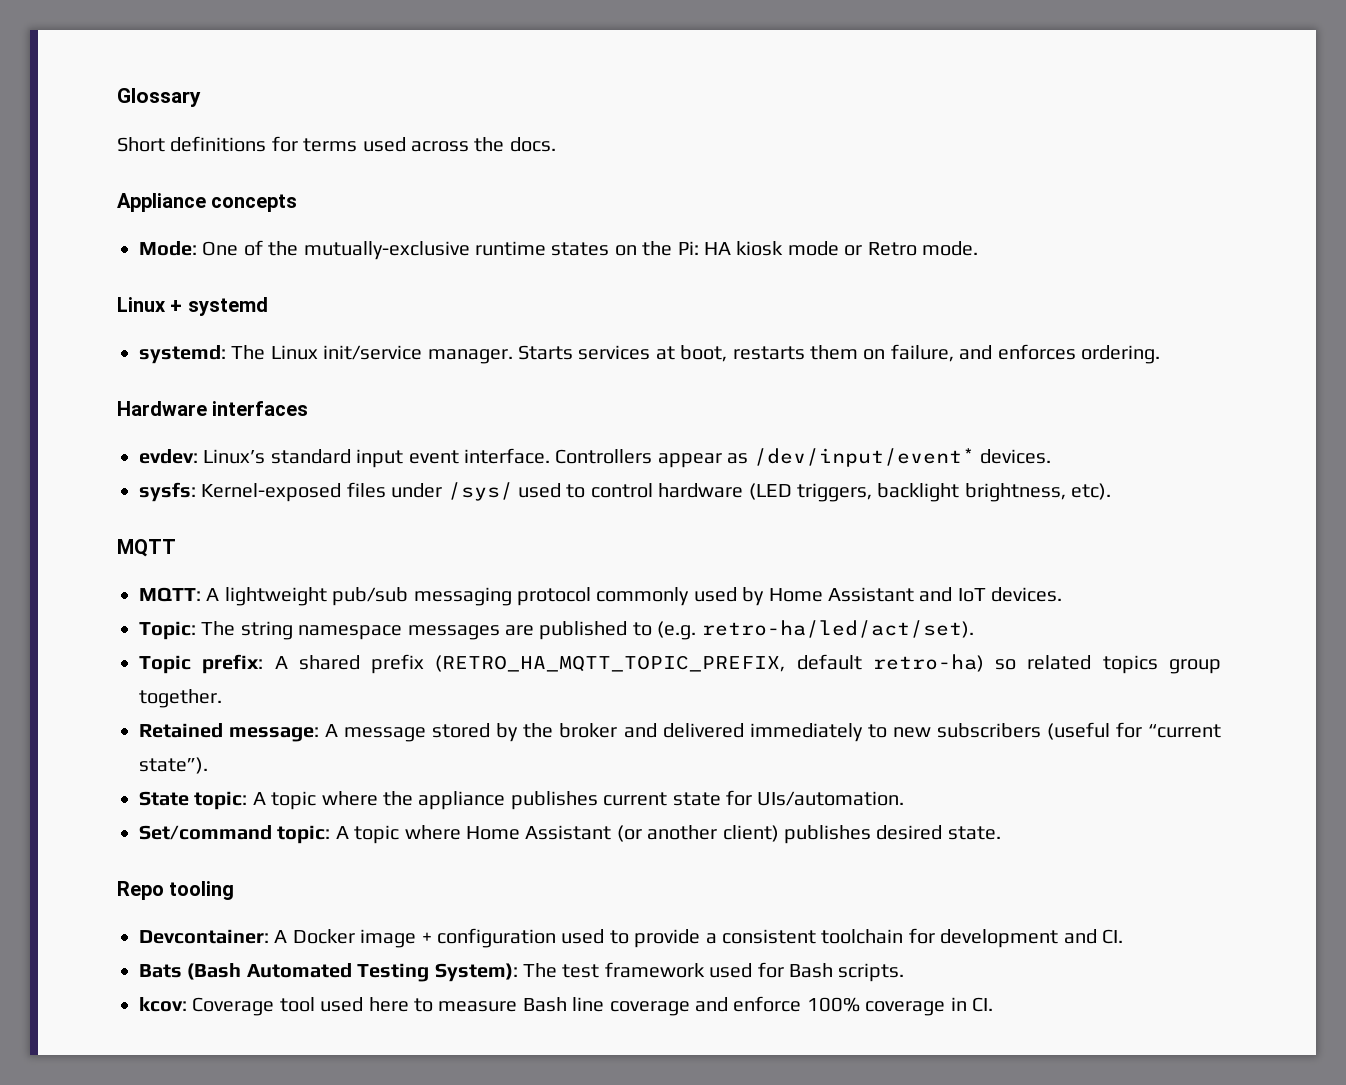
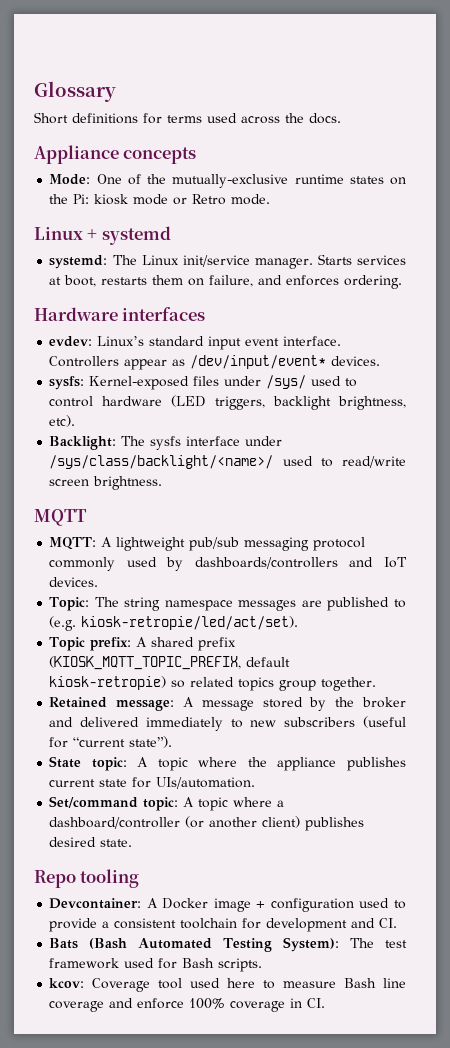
- Mode: One of the mutually-exclusive runtime states on the Pi: HA kiosk mode or Retro mode.
+ Mode: One of the mutually-exclusive runtime states on the Pi: kiosk mode or Retro mode.
+ Backlight: The sysfs interface under /sys/class/backlight/<name>/ used to read/write screen brightness.
- MQTT: A lightweight pub/sub messaging protocol commonly used by Home Assistant and IoT devices.
+ MQTT: A lightweight pub/sub messaging protocol commonly used by dashboards/controllers and IoT devices.
- Topic: The string namespace messages are published to (e.g. retro-ha/led/act/set).
+ Topic: The string namespace messages are published to (e.g. kiosk-retropie/led/act/set).
- Topic prefix: A shared prefix (RETRO_HA_MQTT_TOPIC_PREFIX, default retro-ha) so related topics group together.
+ Topic prefix: A shared prefix (KIOSK_MQTT_TOPIC_PREFIX, default kiosk-retropie) so related topics group together.
- Set/command topic: A topic where Home Assistant (or another client) publishes desired state.
+ Set/command topic: A topic where a dashboard/controller (or another client) publishes desired state.

